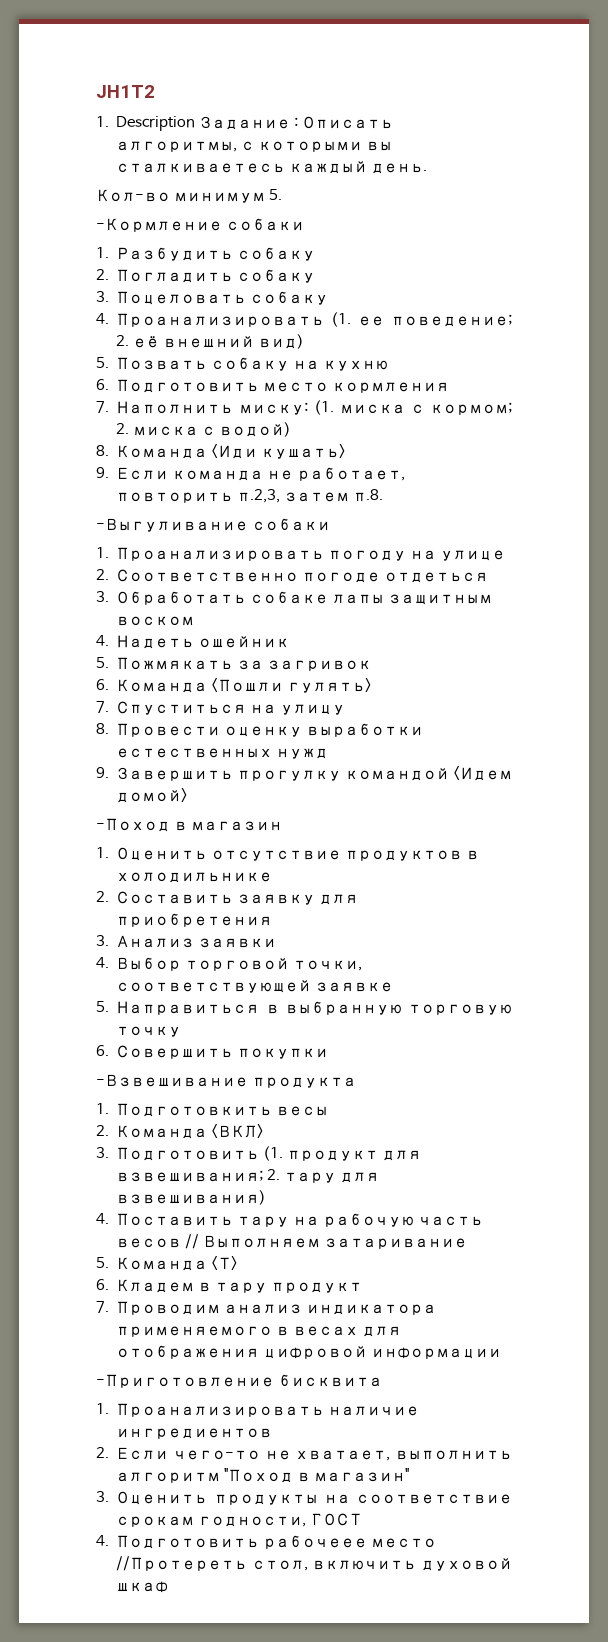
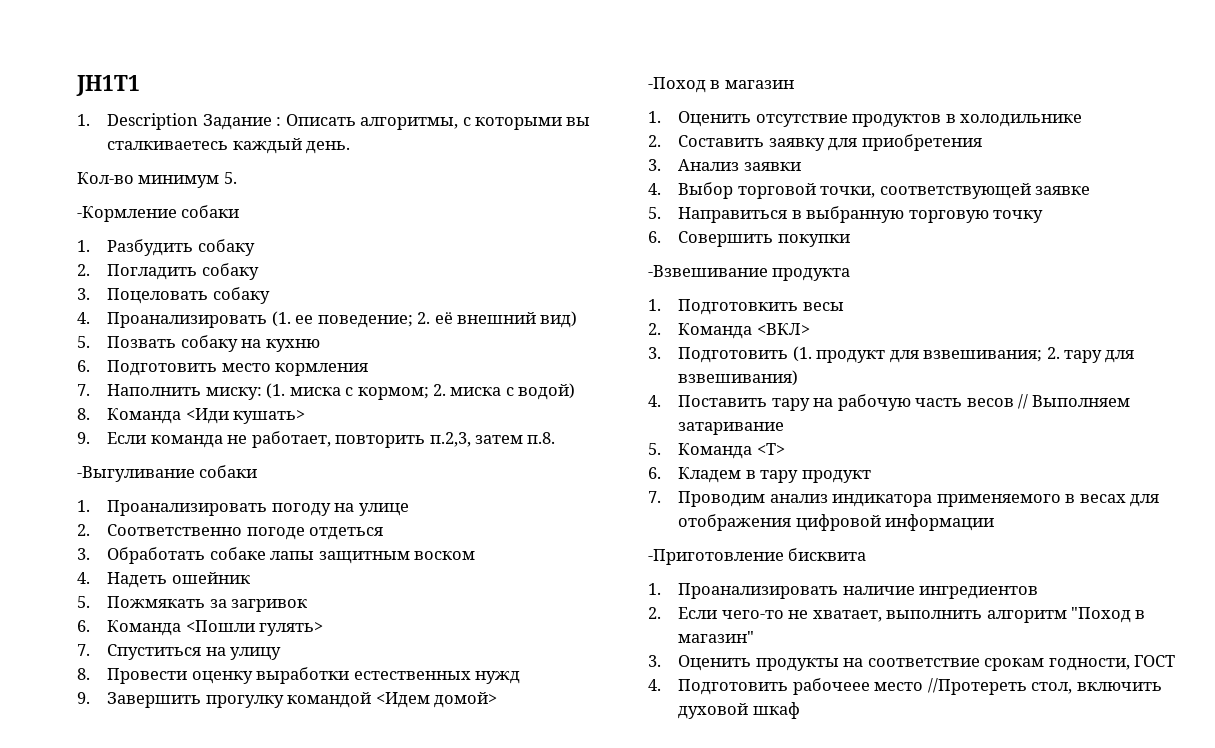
- JH1T2
+ JH1T1

